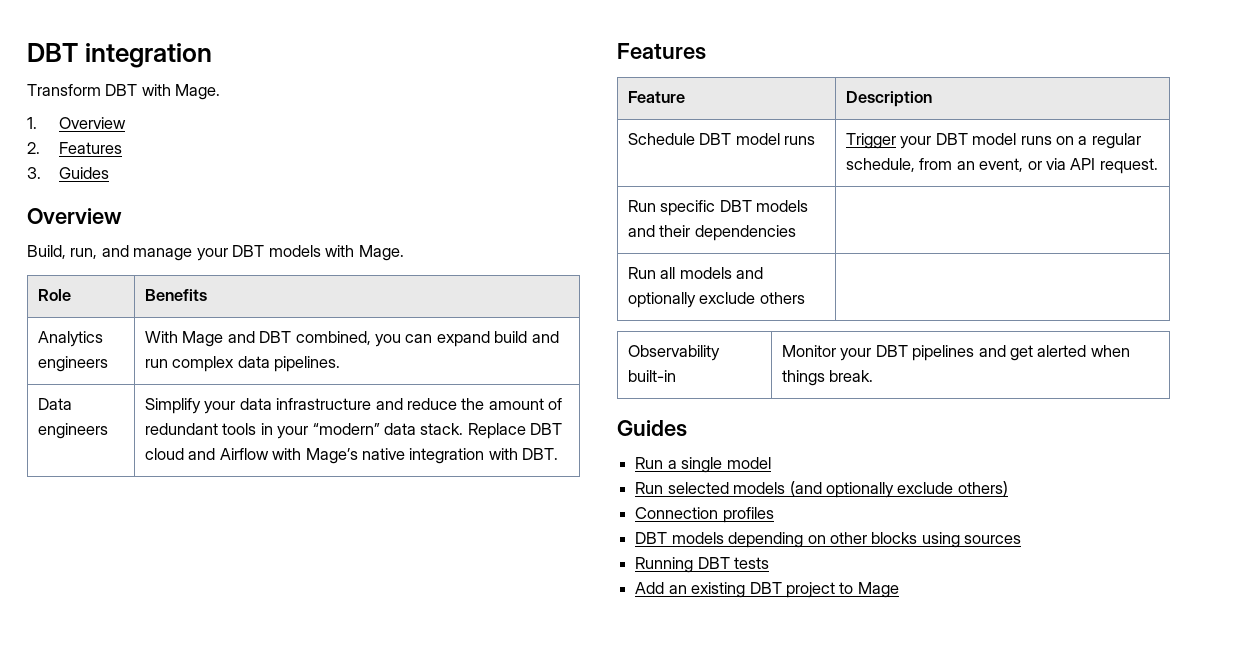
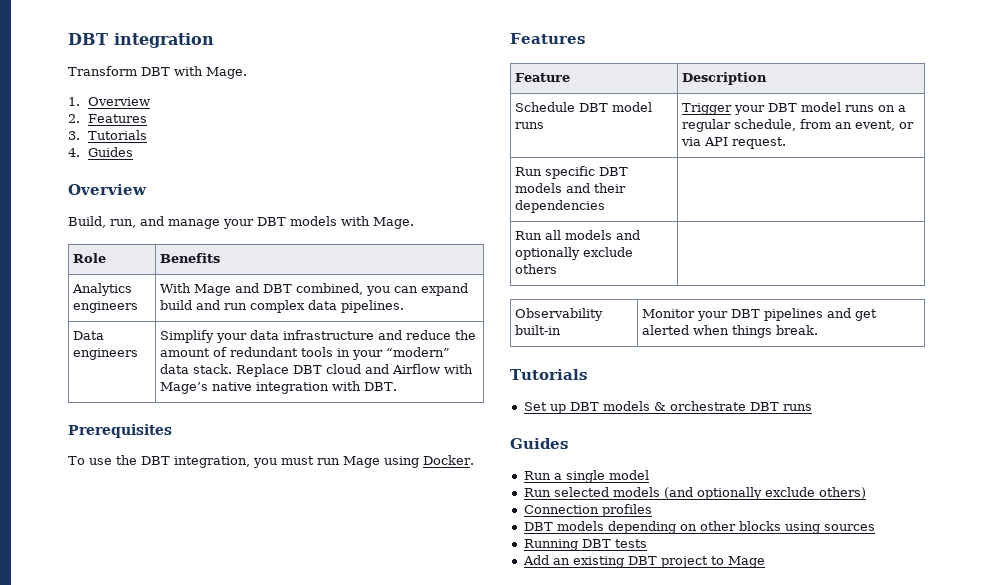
- 3. Guides
+ 3. Tutorials
+ 4. Guides
+ Prerequisites
+ To use the DBT integration, you must run Mage using Docker.
  Observability built-in | Monitor your DBT pipelines and get alerted when things break.
+ Tutorials
+ Set up DBT models & orchestrate DBT runs

